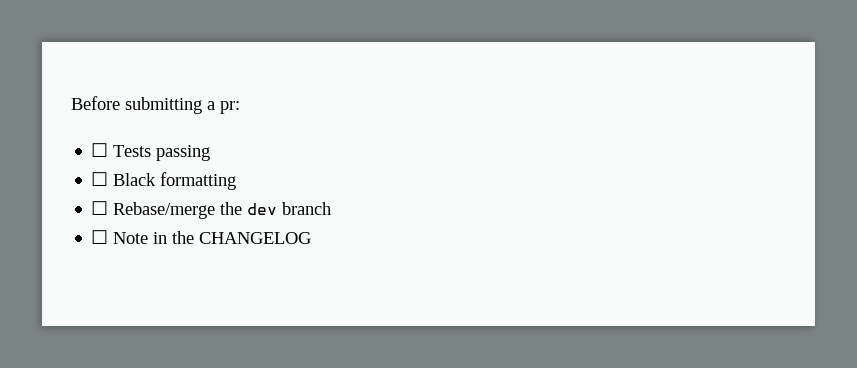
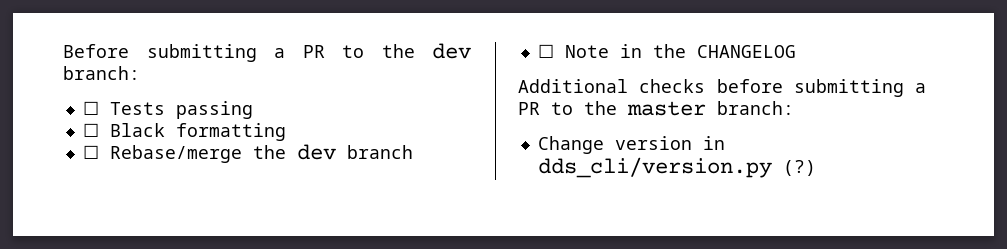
- Before submitting a pr:
+ Before submitting a PR to the dev branch:
+ Additional checks before submitting a PR to the master branch:
+ Change version in dds_cli/version.py (?)

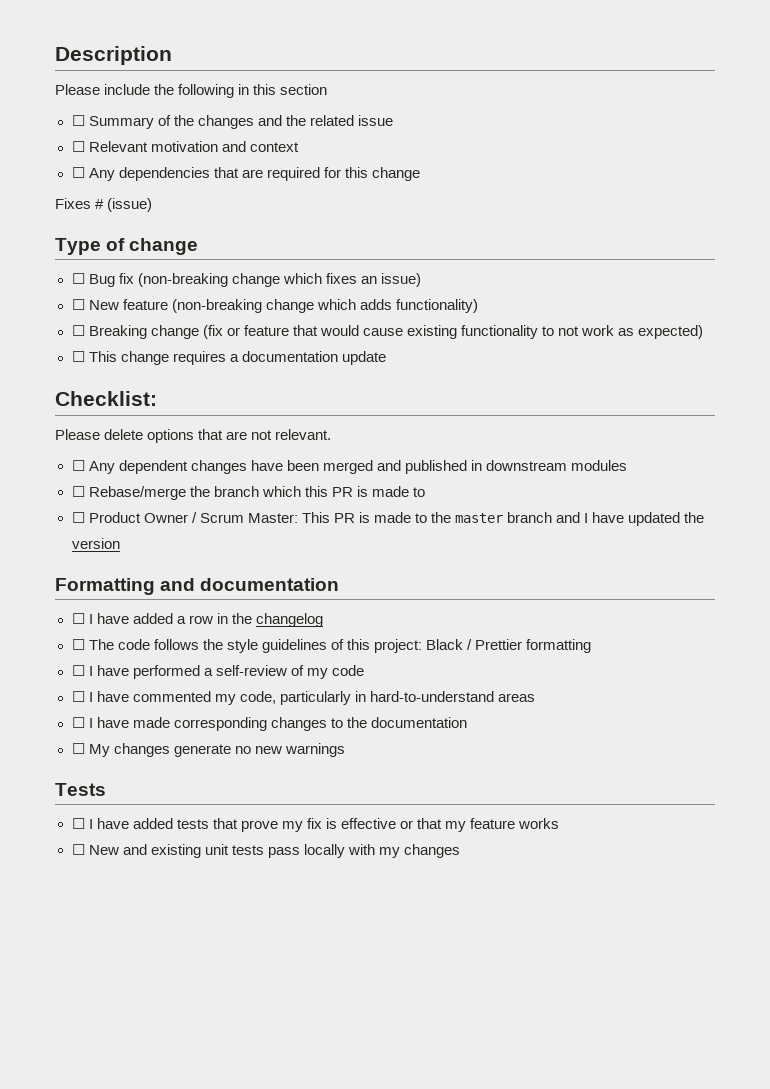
- Before submitting a PR to the dev branch:
- ☐ Tests passing
- ☐ Black formatting
+ Description
+ Please include the following in this section
+ ☐ Summary of the changes and the related issue
+ ☐ Relevant motivation and context
+ ☐ Any dependencies that are required for this change
+ Fixes # (issue)
+ Type of change
+ ☐ Bug fix (non-breaking change which fixes an issue)
+ ☐ New feature (non-breaking change which adds functionality)
+ ☐ Breaking change (fix or feature that would cause existing functionality to not work as expected)
+ ☐ This change requires a documentation update
+ Checklist:
+ Please delete options that are not relevant.
+ ☐ Any dependent changes have been merged and published in downstream modules
- ☐ Rebase/merge the dev branch
- ☐ Note in the CHANGELOG
- Additional checks before submitting a PR to the master branch:
- Change version in dds_cli/version.py (?)
+ ☐ Rebase/merge the branch which this PR is made to
+ ☐ Product Owner / Scrum Master: This PR is made to the master branch and I have updated the version
+ Formatting and documentation
+ ☐ I have added a row in the changelog
+ ☐ The code follows the style guidelines of this project: Black / Prettier formatting
+ ☐ I have performed a self-review of my code
+ ☐ I have commented my code, particularly in hard-to-understand areas
+ ☐ I have made corresponding changes to the documentation
+ ☐ My changes generate no new warnings
+ Tests
+ ☐ I have added tests that prove my fix is effective or that my feature works
+ ☐ New and existing unit tests pass locally with my changes

